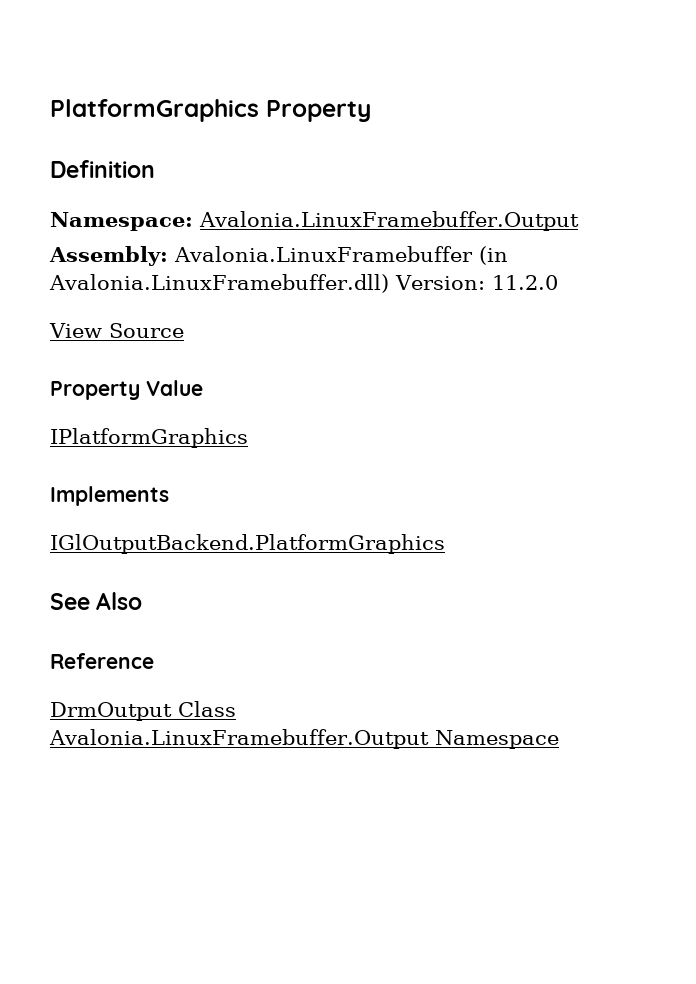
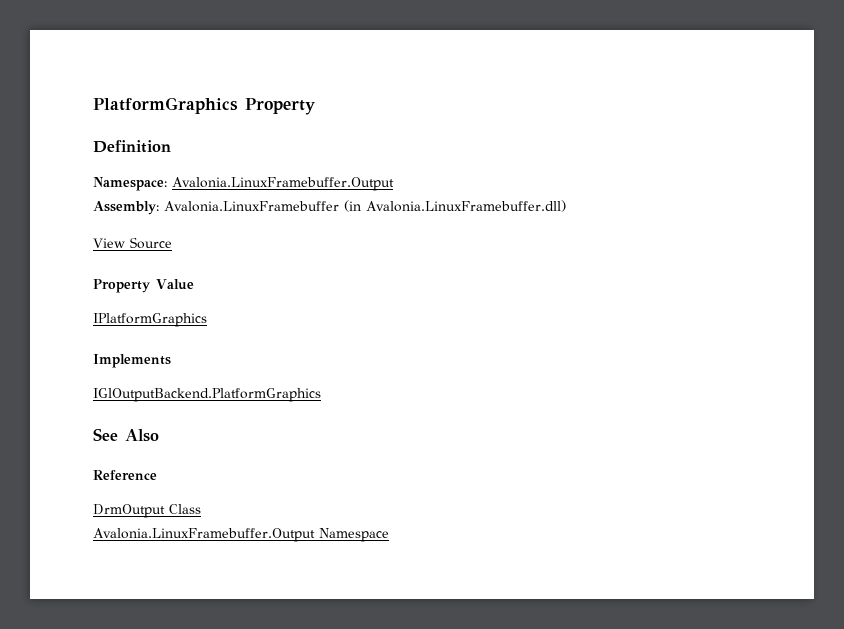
- Assembly: Avalonia.LinuxFramebuffer (in Avalonia.LinuxFramebuffer.dll) Version: 11.2.0
+ Assembly: Avalonia.LinuxFramebuffer (in Avalonia.LinuxFramebuffer.dll)

